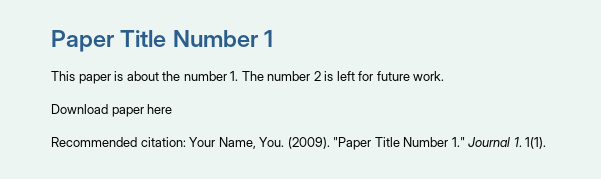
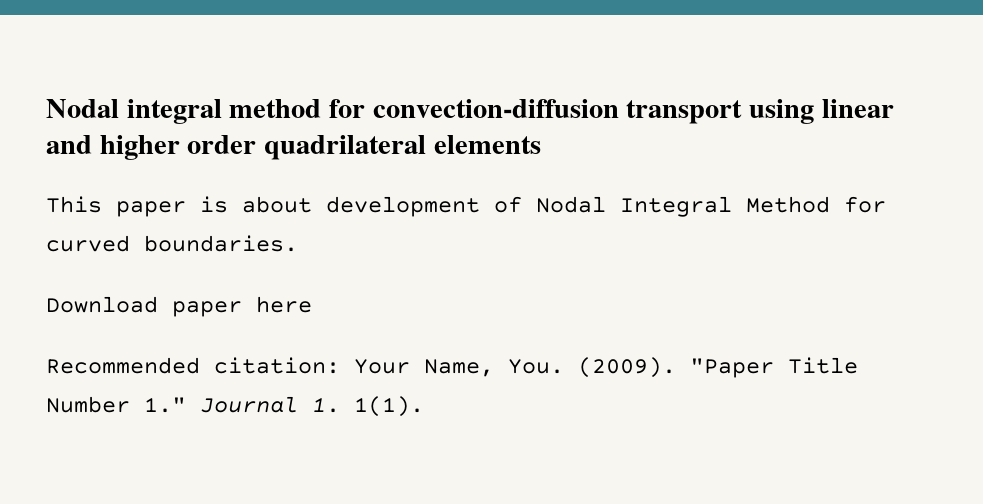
- Paper Title Number 1
- This paper is about the number 1. The number 2 is left for future work.
+ Nodal integral method for convection-diffusion transport using linear and higher order quadrilateral elements
+ This paper is about development of Nodal Integral Method for curved boundaries.

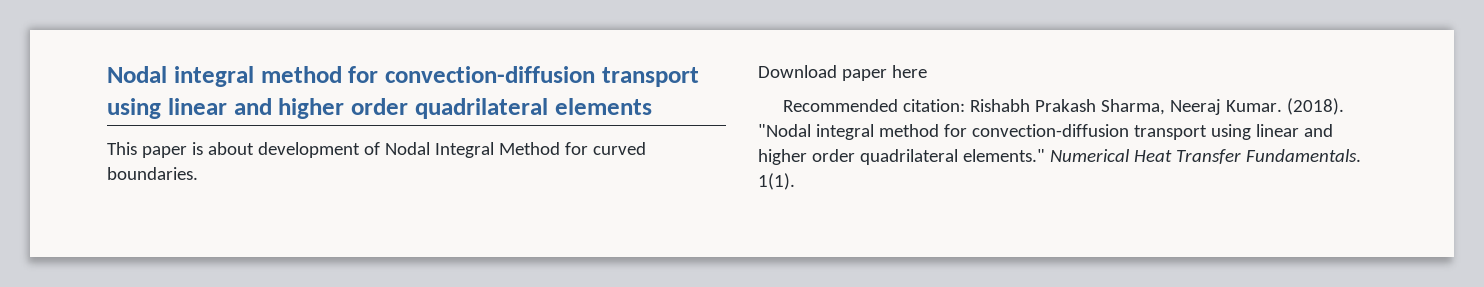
- Recommended citation: Your Name, You. (2009). "Paper Title Number 1." Journal 1. 1(1).
+ Recommended citation: Rishabh Prakash Sharma, Neeraj Kumar. (2018). "Nodal integral method for convection-diffusion transport using linear and higher order quadrilateral elements." Numerical Heat Transfer Fundamentals. 1(1).

